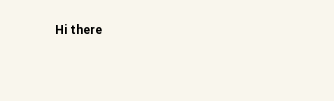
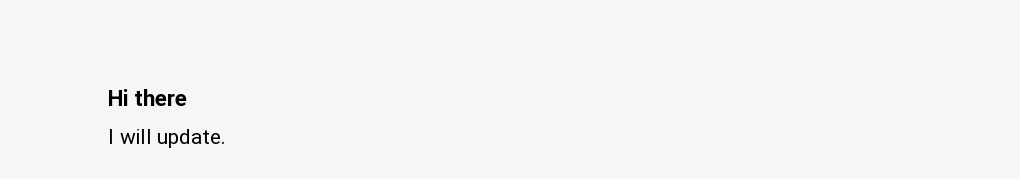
+ I will update.

